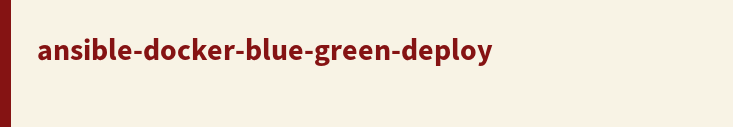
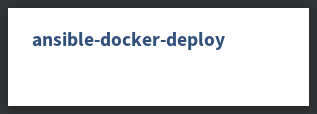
- ansible-docker-blue-green-deploy
+ ansible-docker-deploy

